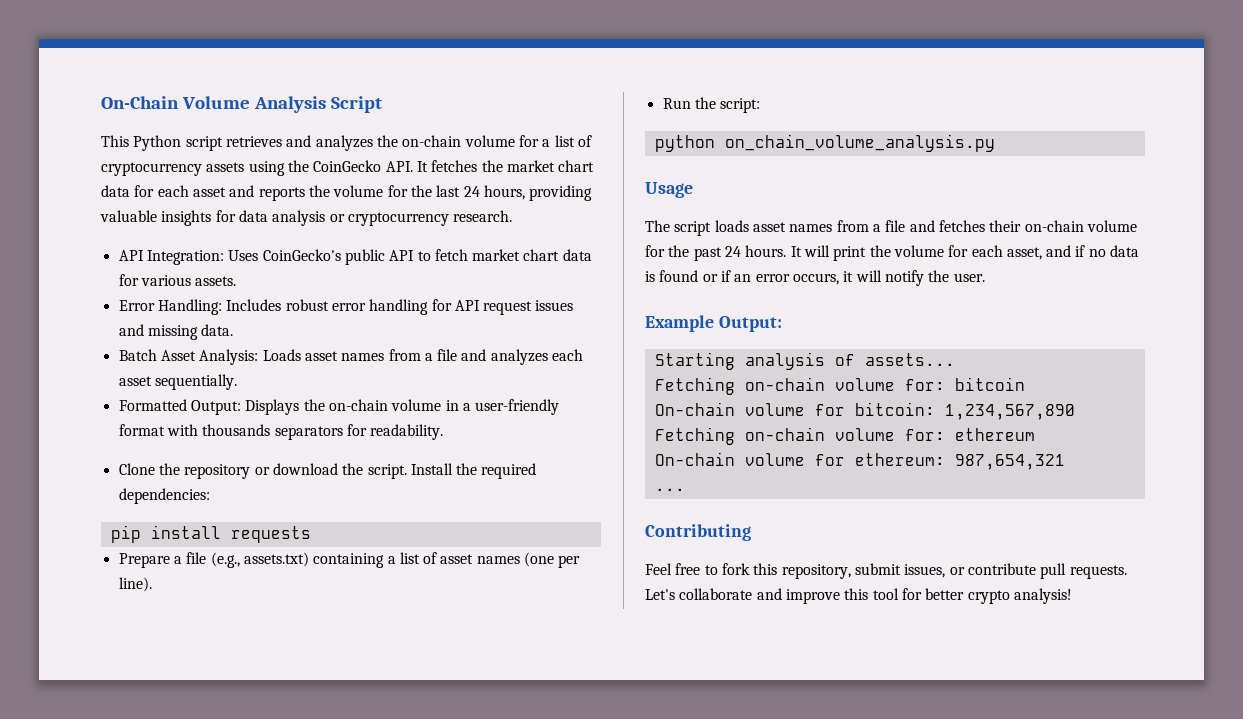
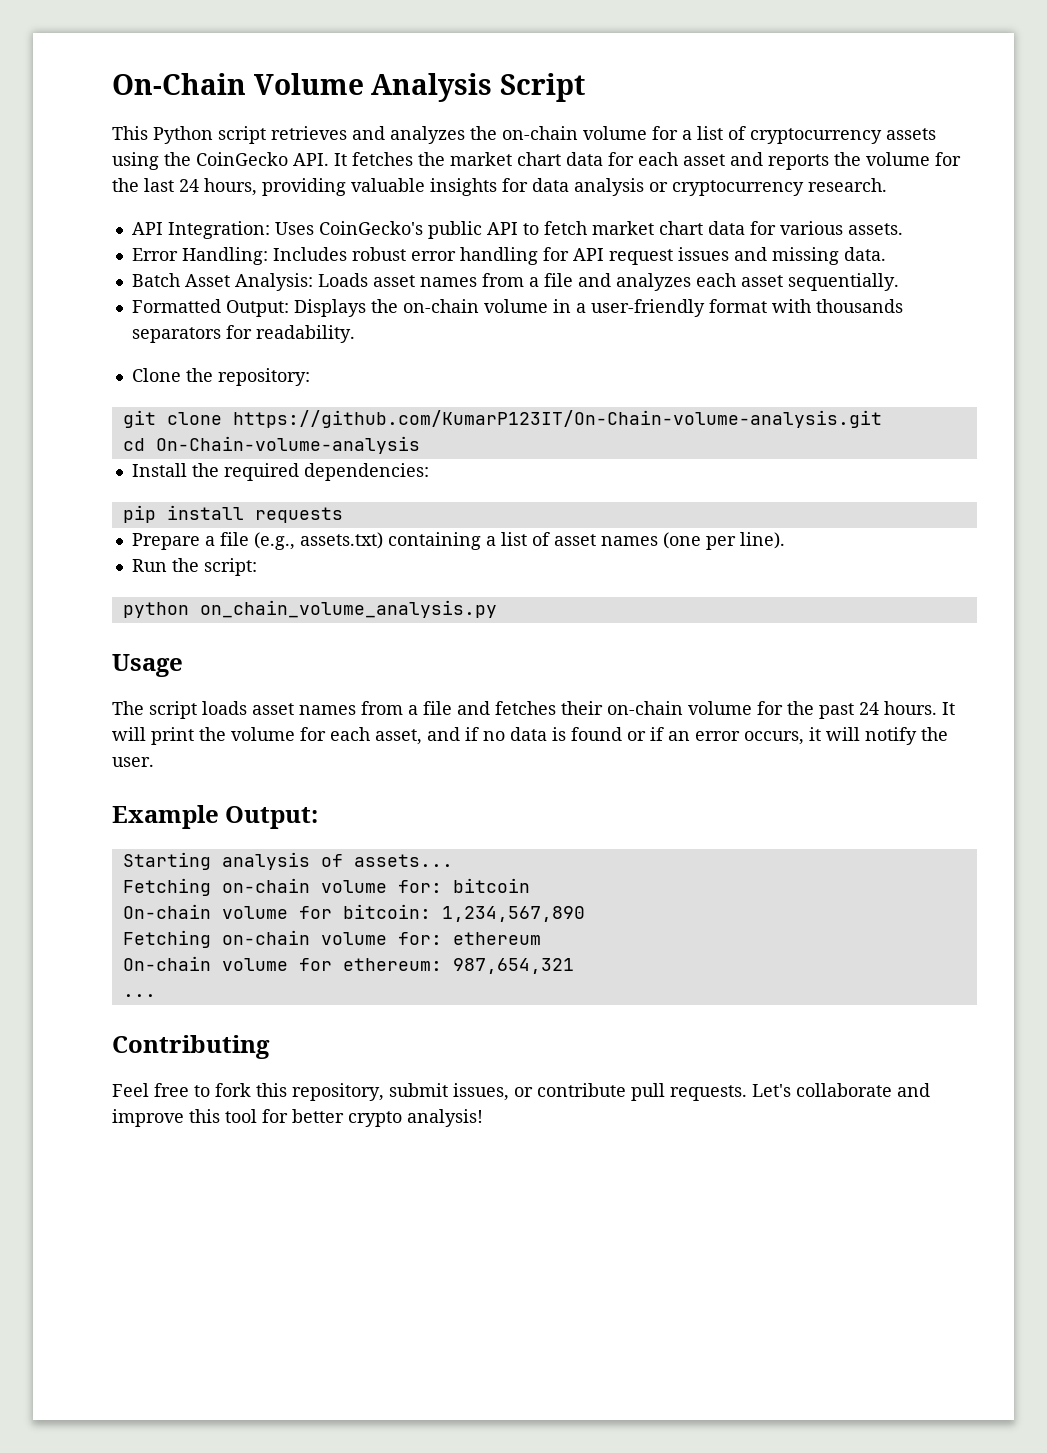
- Clone the repository or download the script. Install the required dependencies:
+ Clone the repository:
+ git clone https://github.com/KumarP123IT/On-Chain-volume-analysis.git
+ cd On-Chain-volume-analysis
+ Install the required dependencies:

